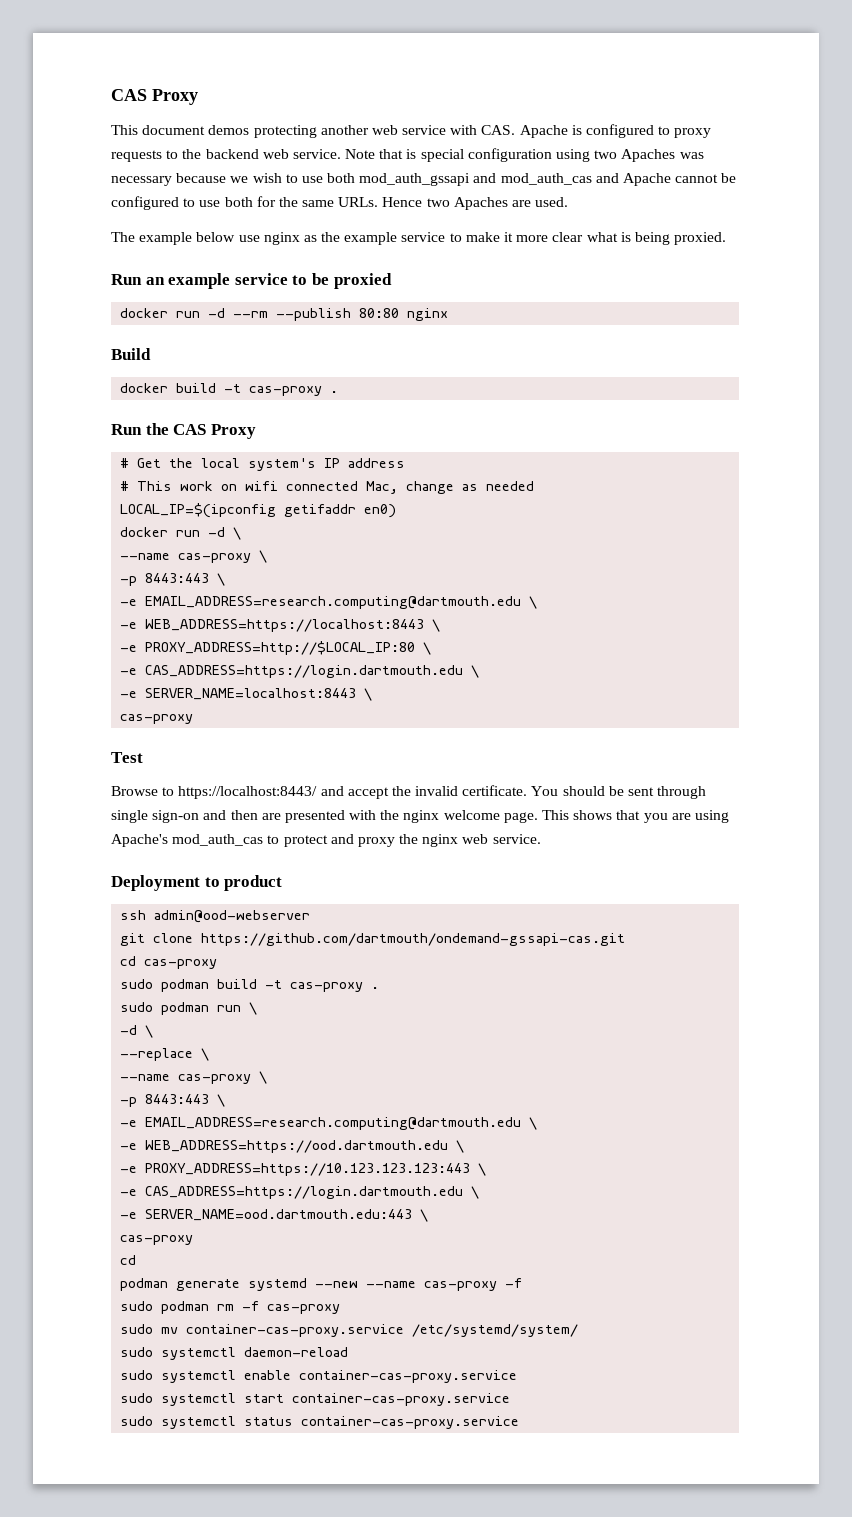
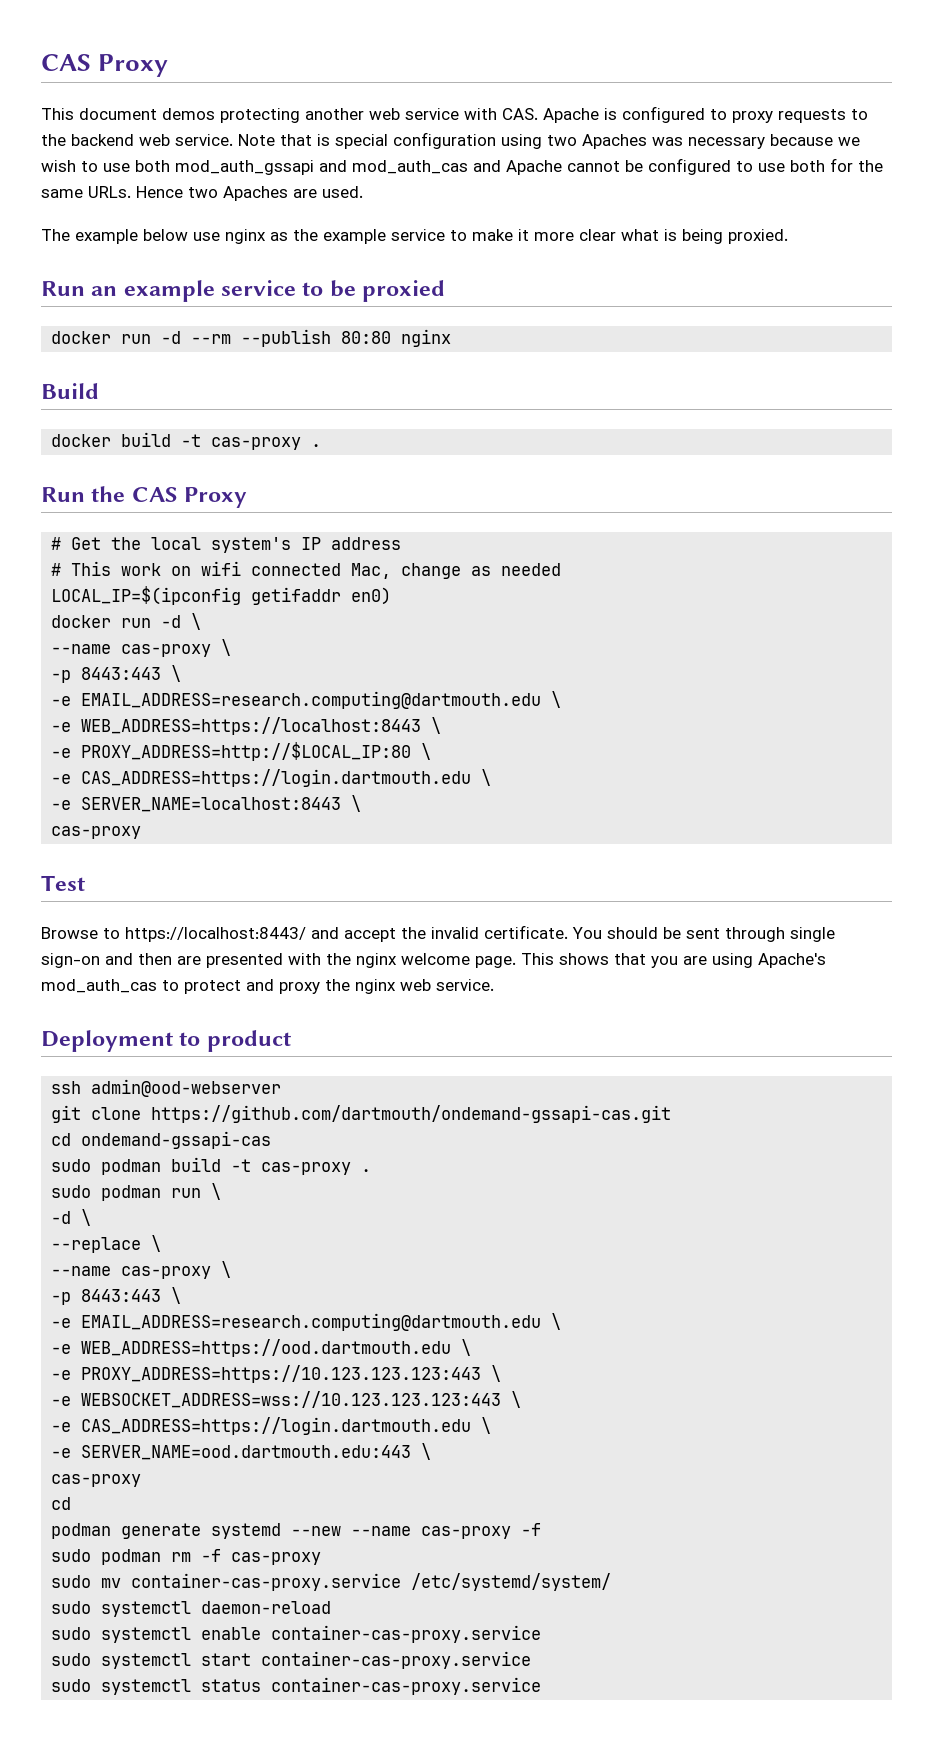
- cd cas-proxy
+ cd ondemand-gssapi-cas
+ -e WEBSOCKET_ADDRESS=wss://10.123.123.123:443 \

